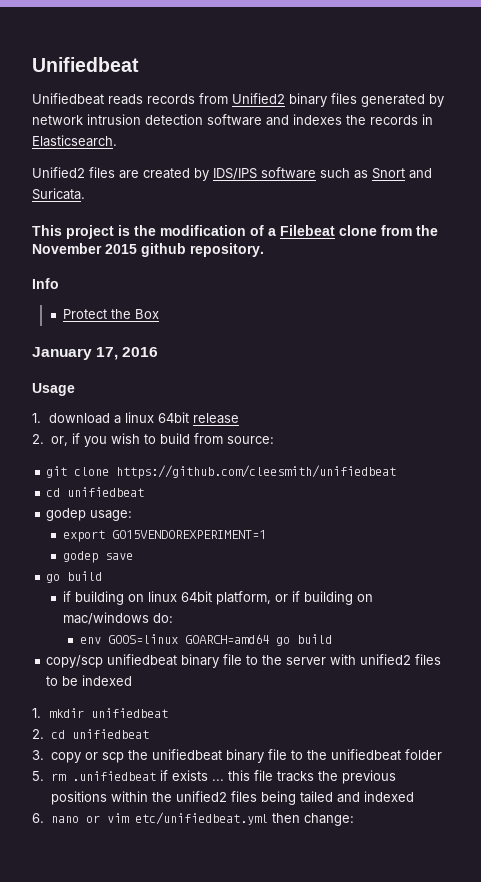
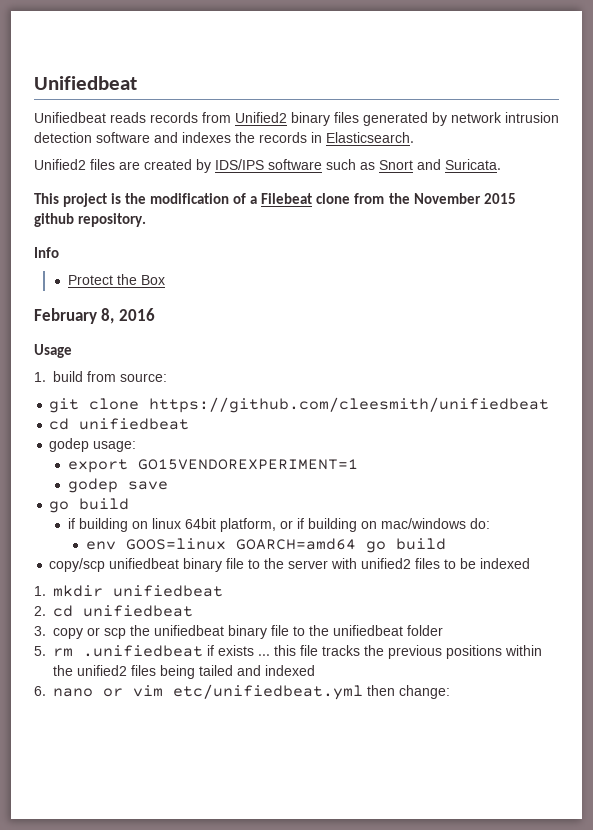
- January 17, 2016
+ February 8, 2016
- 1. download a linux 64bit release
- 2. or, if you wish to build from source:
+ 1. build from source:

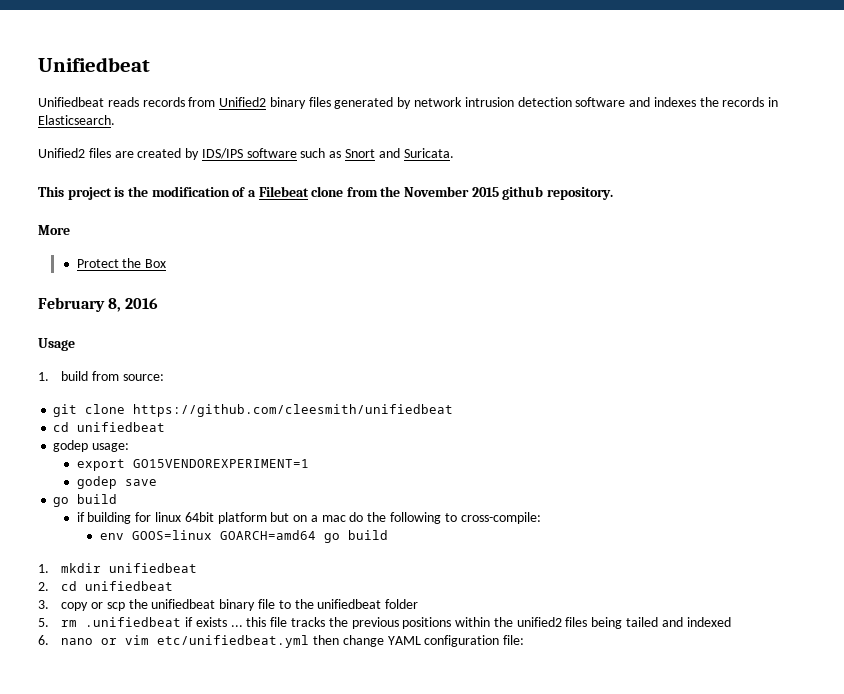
- Info
+ More
- if building on linux 64bit platform, or if building on mac/windows do:
+ if building for linux 64bit platform but on a mac do the following to cross-compile:
- copy/scp unifiedbeat binary file to the server with unified2 files to be indexed
- 6. nano or vim etc/unifiedbeat.yml then change:
+ 6. nano or vim etc/unifiedbeat.yml then change YAML configuration file:

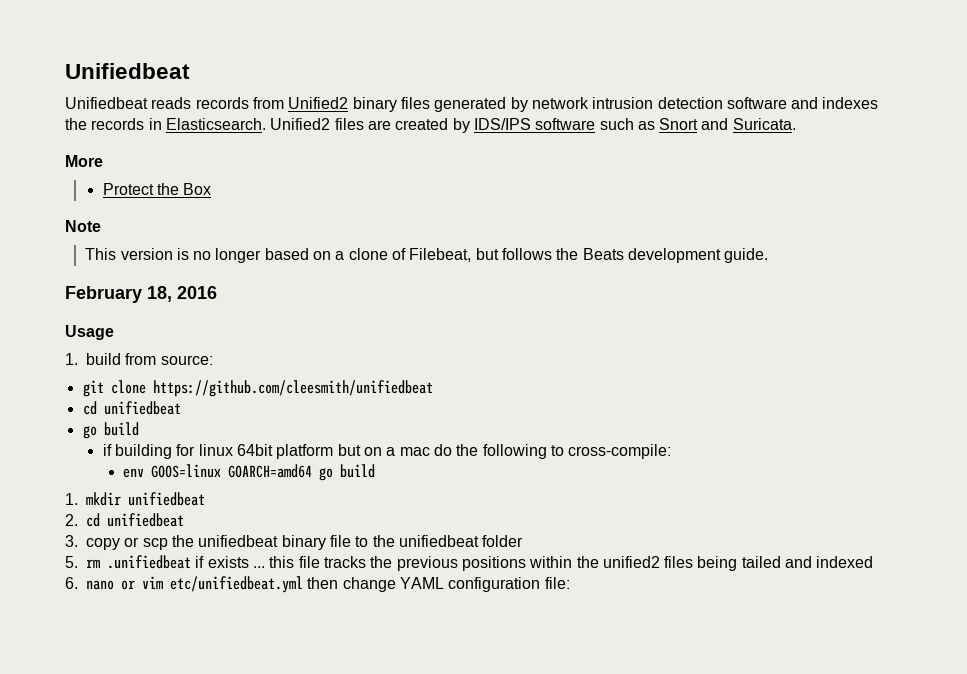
- Unifiedbeat reads records from Unified2 binary files generated by network intrusion detection software and indexes the records in Elasticsearch.
- Unified2 files are created by IDS/IPS software such as Snort and Suricata.
+ Unifiedbeat reads records from Unified2 binary files generated by network intrusion detection software and indexes the records in Elasticsearch. Unified2 files are created by IDS/IPS software such as Snort and Suricata.
- This project is the modification of a Filebeat clone from the November 2015 github repository.
  More
  Protect the Box
+ Note
+ This version is no longer based on a clone of Filebeat, but follows the Beats development guide.
- February 8, 2016
+ February 18, 2016
- godep usage:
- export GO15VENDOREXPERIMENT=1
- godep save

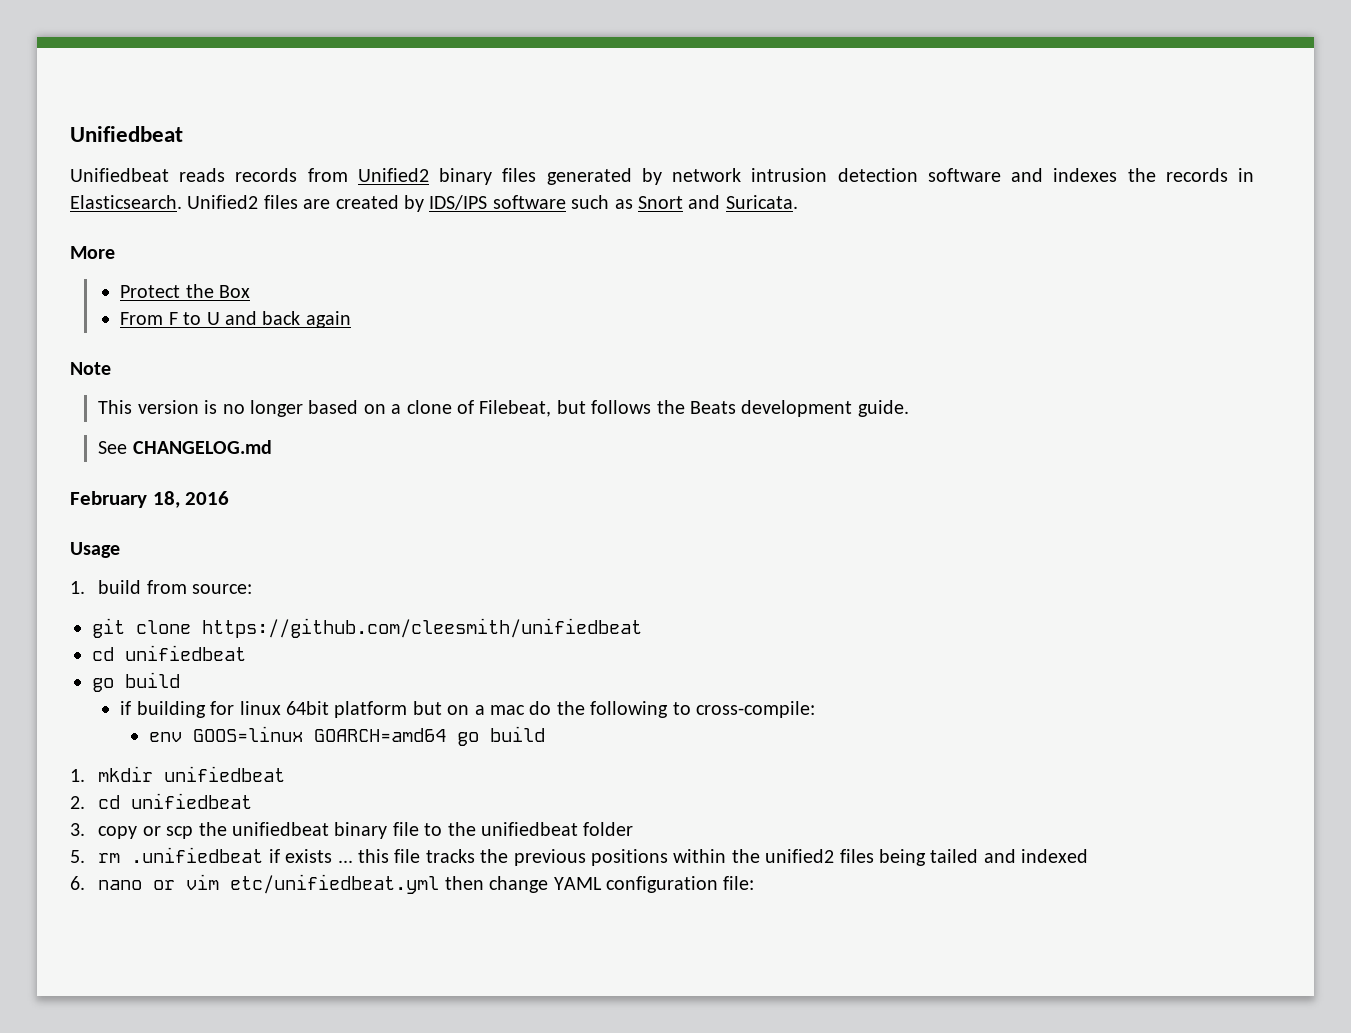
+ From F to U and back again
+ See CHANGELOG.md

